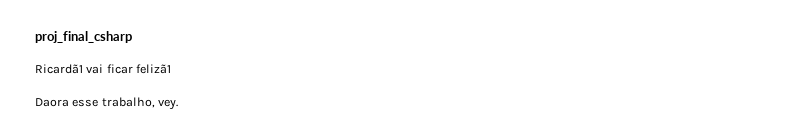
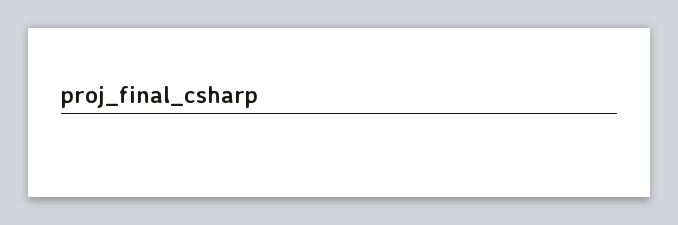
- Ricardã1 vai ficar felizã1
- Daora esse trabalho, vey.

